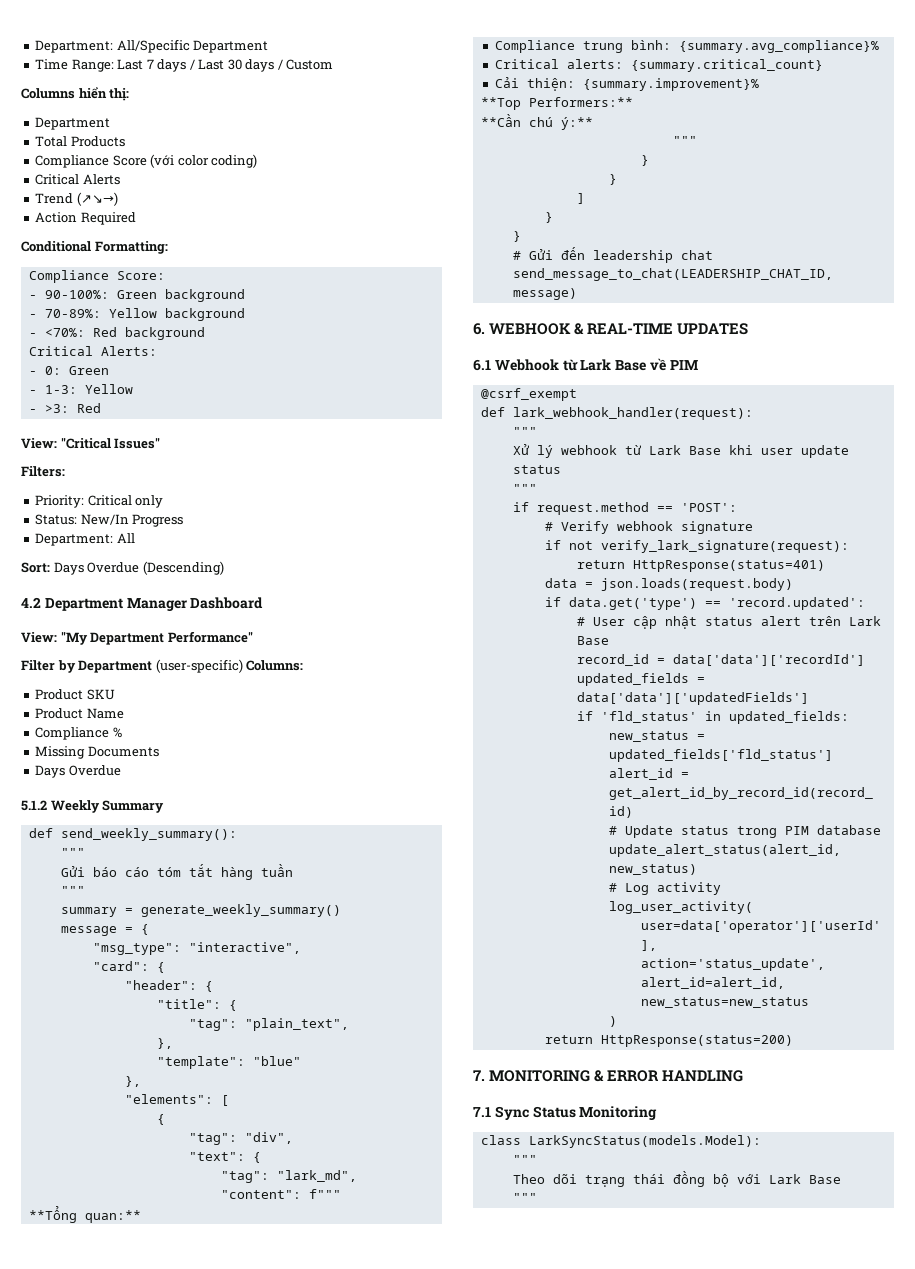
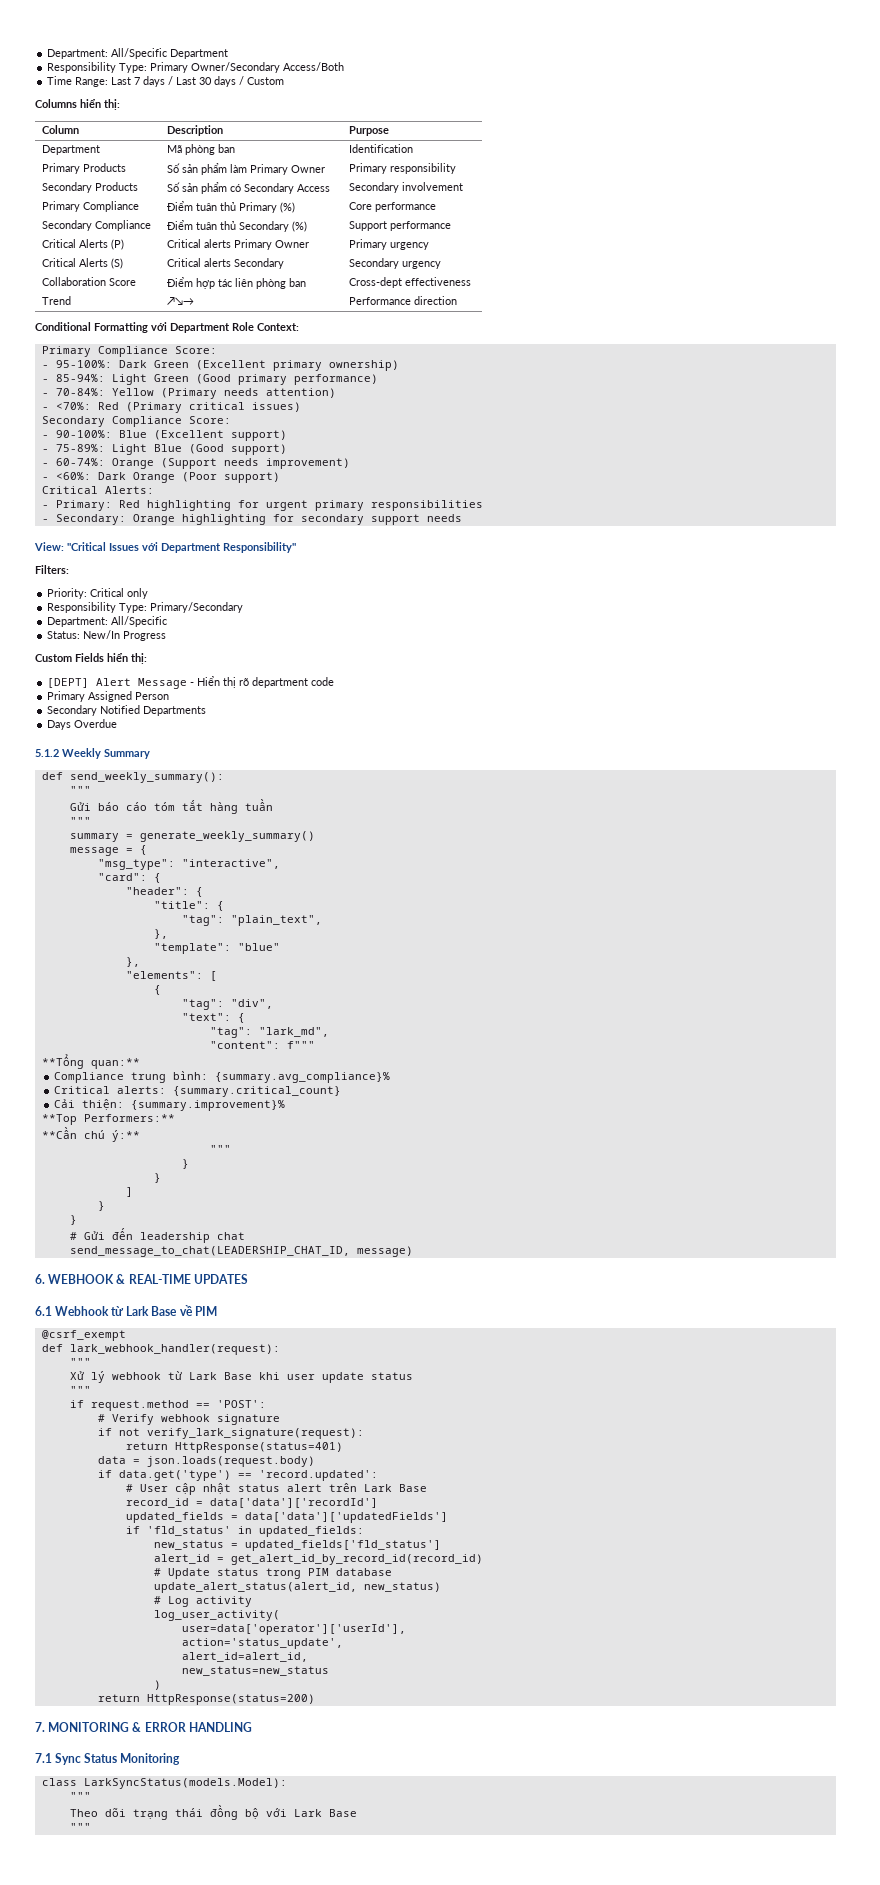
+ Responsibility Type: Primary Owner/Secondary Access/Both
  Columns hiển thị:
- Department
- Total Products
- Compliance Score (với color coding)
- Critical Alerts
- Trend (↗↘→)
- Action Required
- Conditional Formatting:
- Compliance Score:
- - 90-100%: Green background
- - 70-89%: Yellow background
- - <70%: Red background
+ Column | Description | Purpose
+ Department | Mã phòng ban | Identification
+ Primary Products | Số sản phẩm làm Primary Owner | Primary responsibility
+ Secondary Products | Số sản phẩm có Secondary Access | Secondary involvement
+ Primary Compliance | Điểm tuân thủ Primary (%) | Core performance
+ Secondary Compliance | Điểm tuân thủ Secondary (%) | Support performance
+ Critical Alerts (P) | Critical alerts Primary Owner | Primary urgency
+ Critical Alerts (S) | Critical alerts Secondary | Secondary urgency
+ Collaboration Score | Điểm hợp tác liên phòng ban | Cross-dept effectiveness
+ Trend | ↗↘→ | Performance direction
+ Conditional Formatting với Department Role Context:
+ Primary Compliance Score:
+ - 95-100%: Dark Green (Excellent primary ownership)
+ - 85-94%: Light Green (Good primary performance)
+ - 70-84%: Yellow (Primary needs attention)
+ - <70%: Red (Primary critical issues)
+ Secondary Compliance Score:
+ - 90-100%: Blue (Excellent support)
+ - 75-89%: Light Blue (Good support)
+ - 60-74%: Orange (Support needs improvement)
+ - <60%: Dark Orange (Poor support)
  Critical Alerts:
- - 0: Green
- - 1-3: Yellow
- - >3: Red
- View: "Critical Issues"
+ - Primary: Red highlighting for urgent primary responsibilities
+ - Secondary: Orange highlighting for secondary support needs
+ View: "Critical Issues với Department Responsibility"
  Filters:
  Priority: Critical only
+ Responsibility Type: Primary/Secondary
+ Department: All/Specific
  Status: New/In Progress
- Department: All
- Sort: Days Overdue (Descending)
- 4.2 Department Manager Dashboard
- View: "My Department Performance"
- Filter by Department (user-specific) Columns:
- Product SKU
- Product Name
- Compliance %
- Missing Documents
+ Custom Fields hiển thị:
+ [DEPT] Alert Message - Hiển thị rõ department code
+ Primary Assigned Person
+ Secondary Notified Departments

